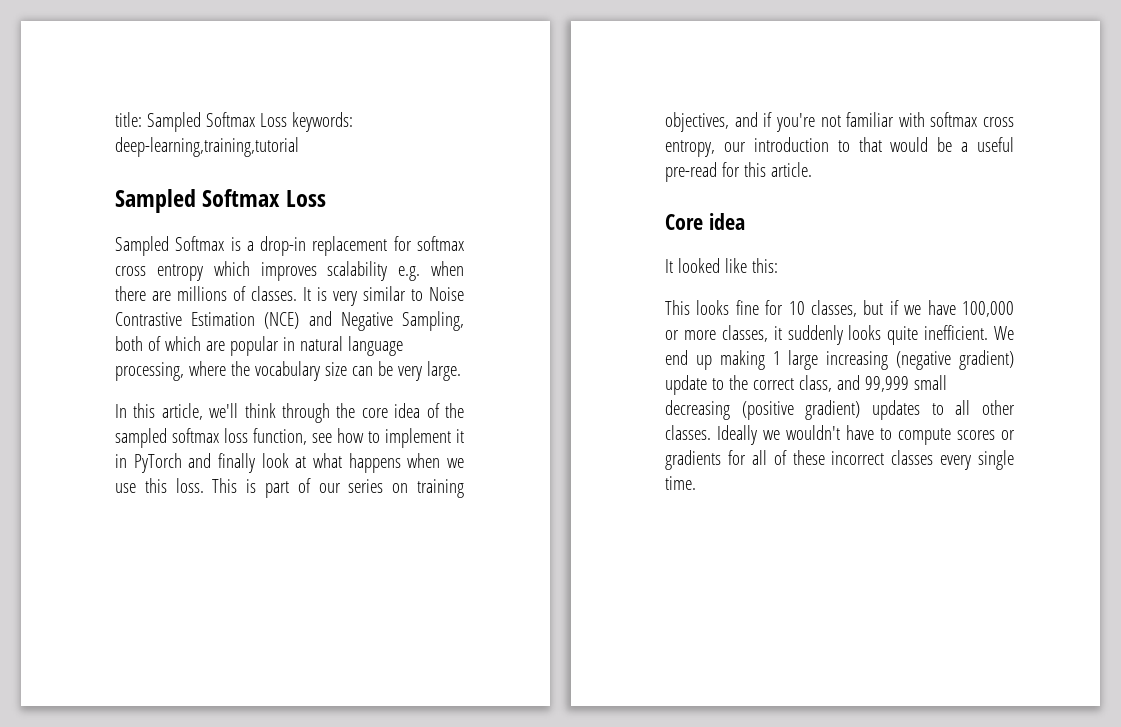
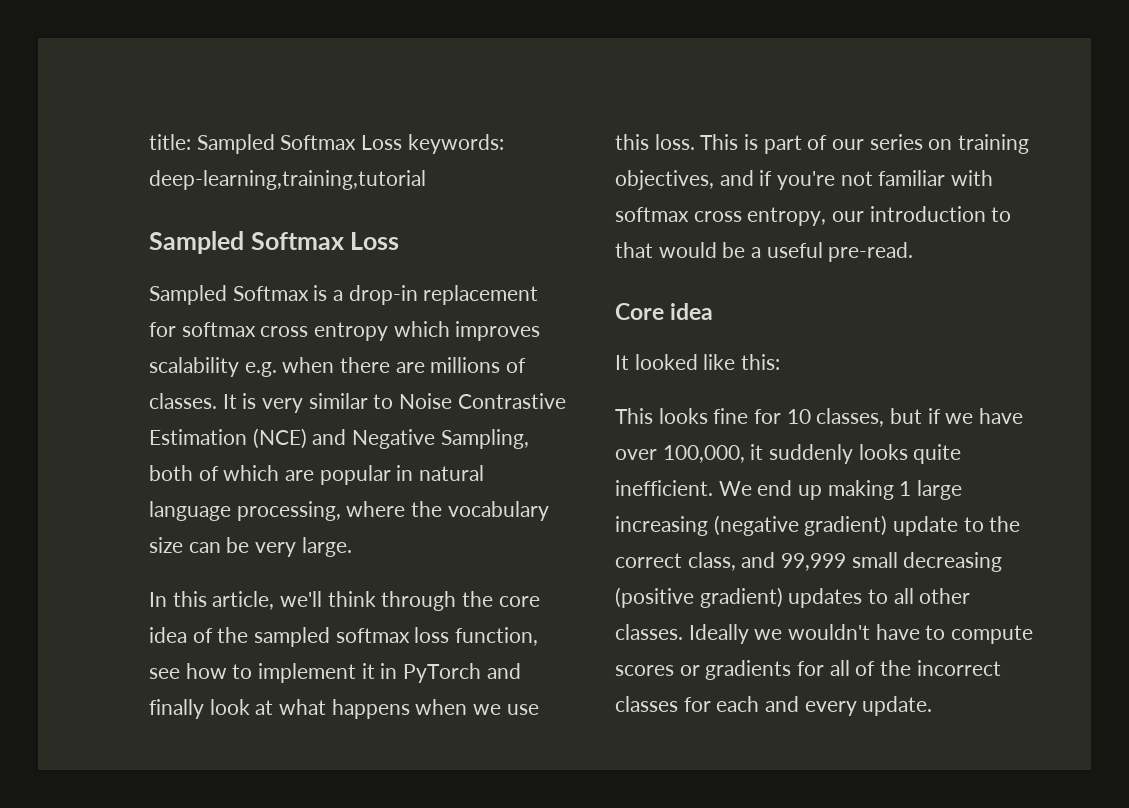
- This is part of our series on training objectives, and if you're not familiar with softmax cross entropy, our introduction to that would be a useful pre-read for this article.
+ This is part of our series on training objectives, and if you're not familiar with softmax cross entropy, our introduction to that would be a useful pre-read.
- This looks fine for 10 classes, but if we have 100,000 or more classes, it suddenly looks quite inefficient.
+ This looks fine for 10 classes, but if we have over 100,000, it suddenly looks quite inefficient.
- Ideally we wouldn't have to compute scores or gradients for all of these incorrect classes every single time.
+ Ideally we wouldn't have to compute scores or gradients for all of the incorrect classes for each and every update.

